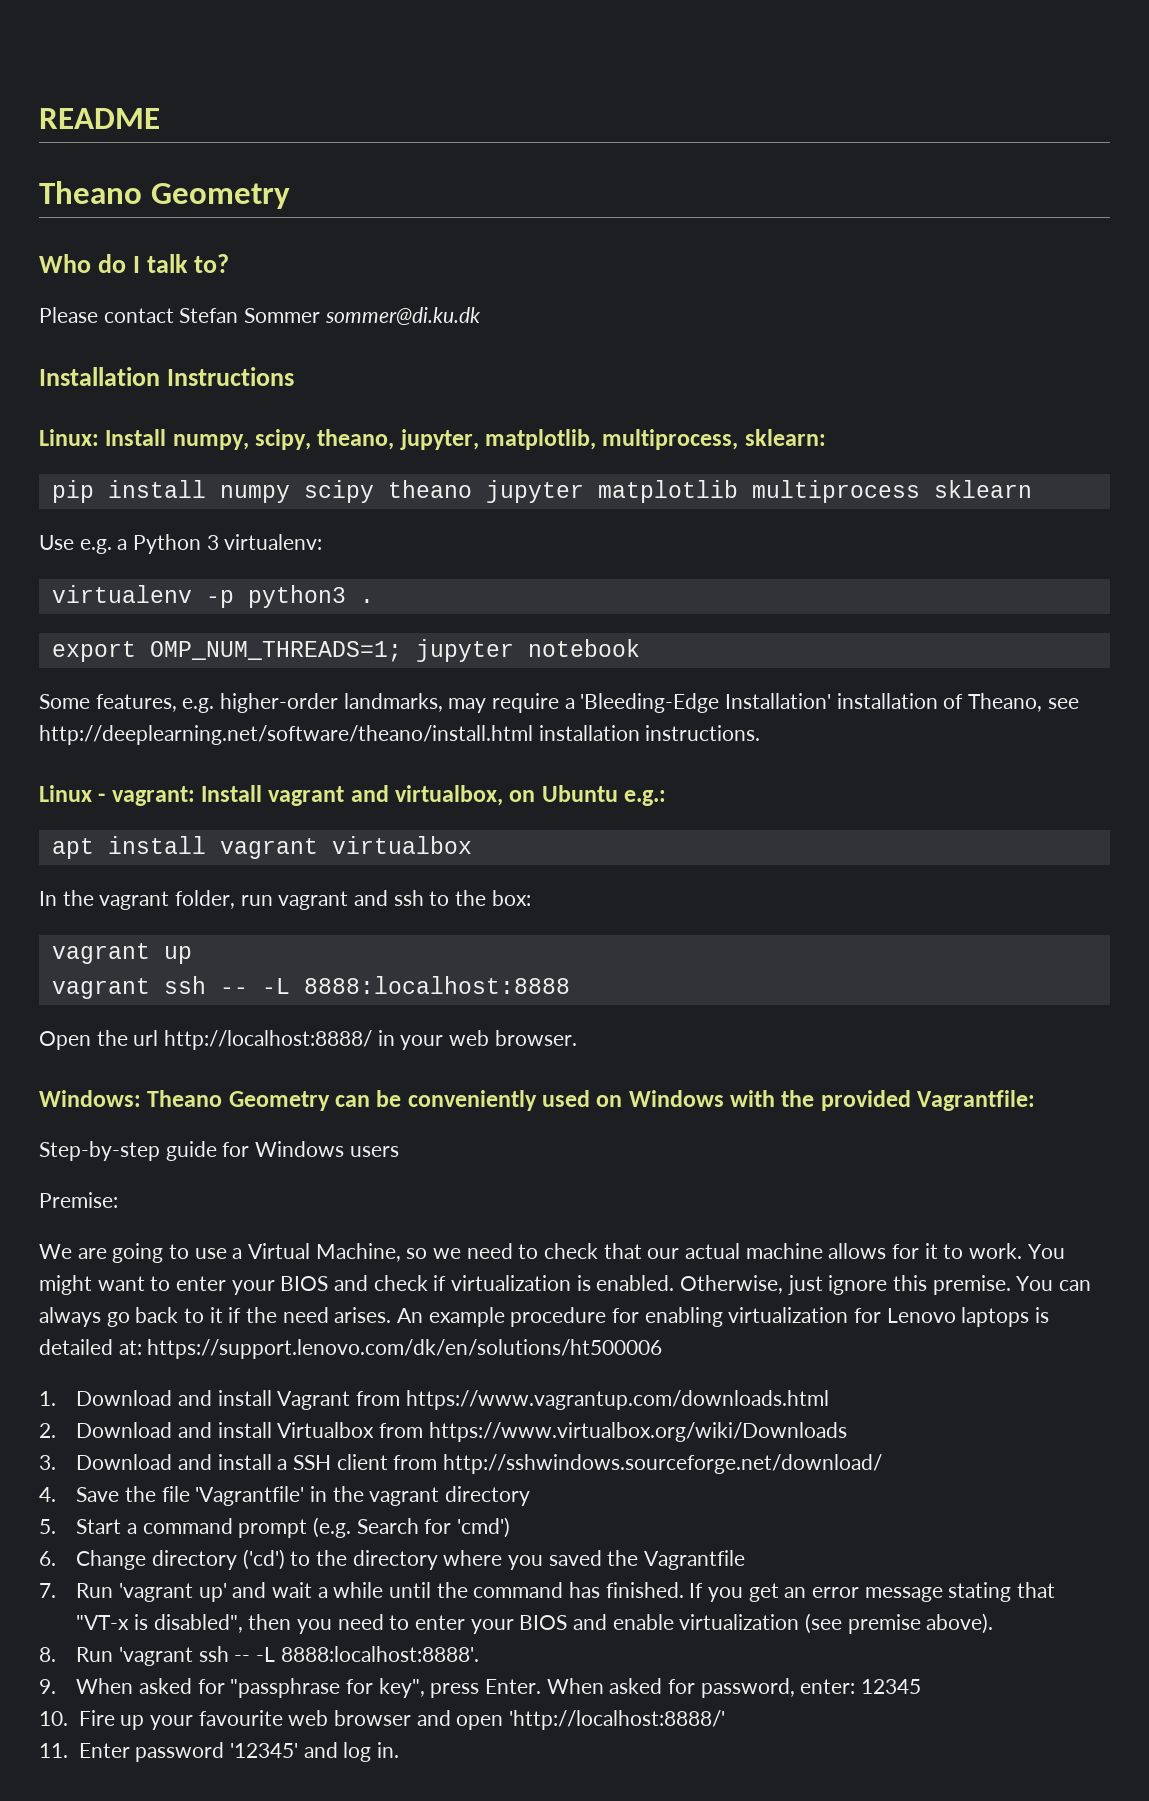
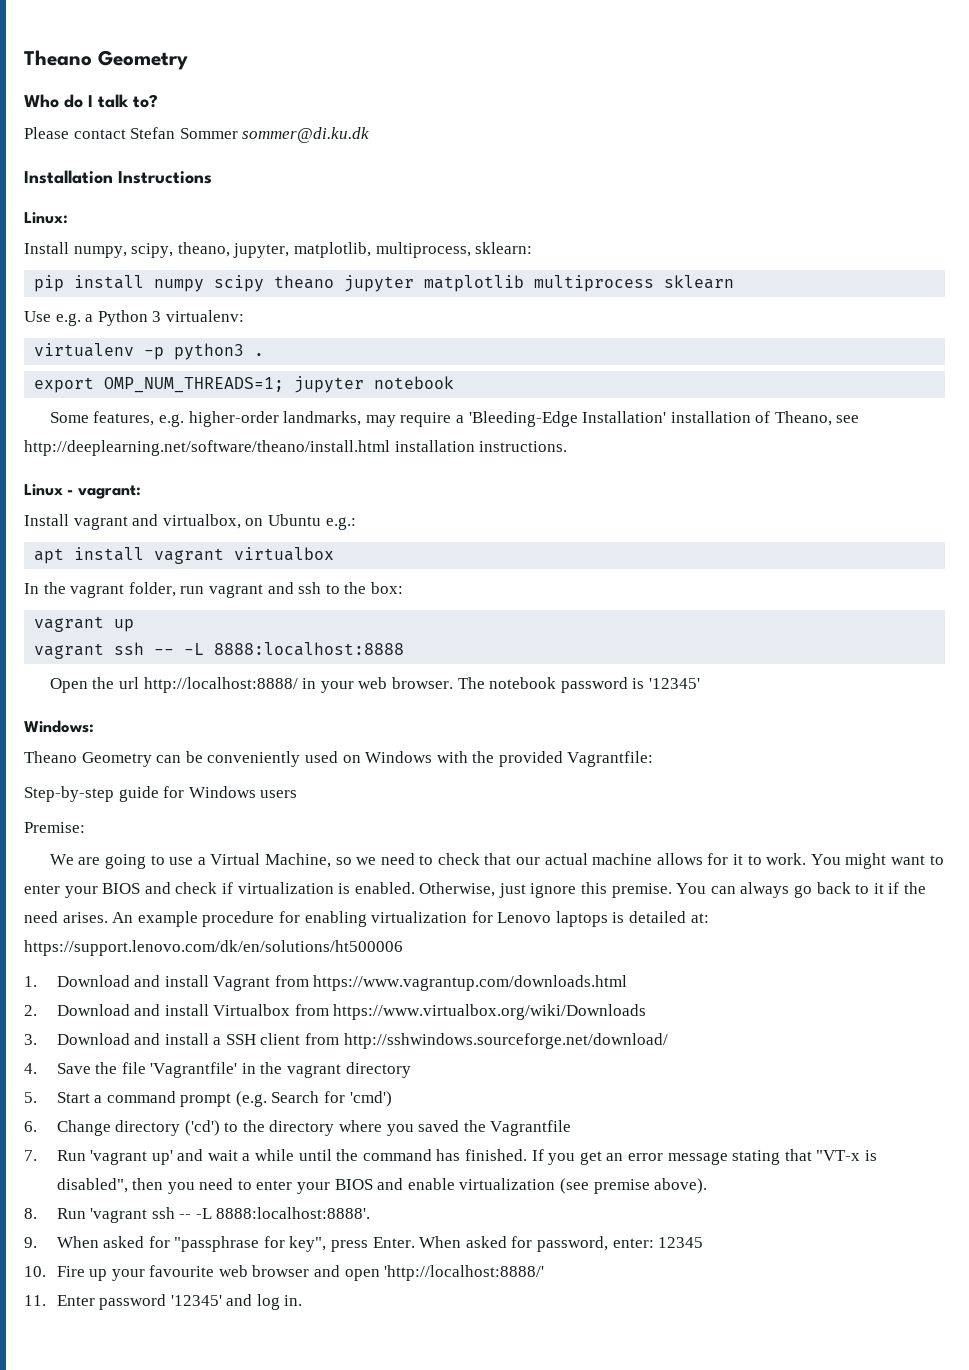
- README
- Linux: Install numpy, scipy, theano, jupyter, matplotlib, multiprocess, sklearn:
+ Linux:
+ Install numpy, scipy, theano, jupyter, matplotlib, multiprocess, sklearn:
- Linux - vagrant: Install vagrant and virtualbox, on Ubuntu e.g.:
+ Linux - vagrant:
+ Install vagrant and virtualbox, on Ubuntu e.g.:
+ The notebook password is '12345'
- Windows: Theano Geometry can be conveniently used on Windows with the provided Vagrantfile:
+ Windows:
+ Theano Geometry can be conveniently used on Windows with the provided Vagrantfile:

